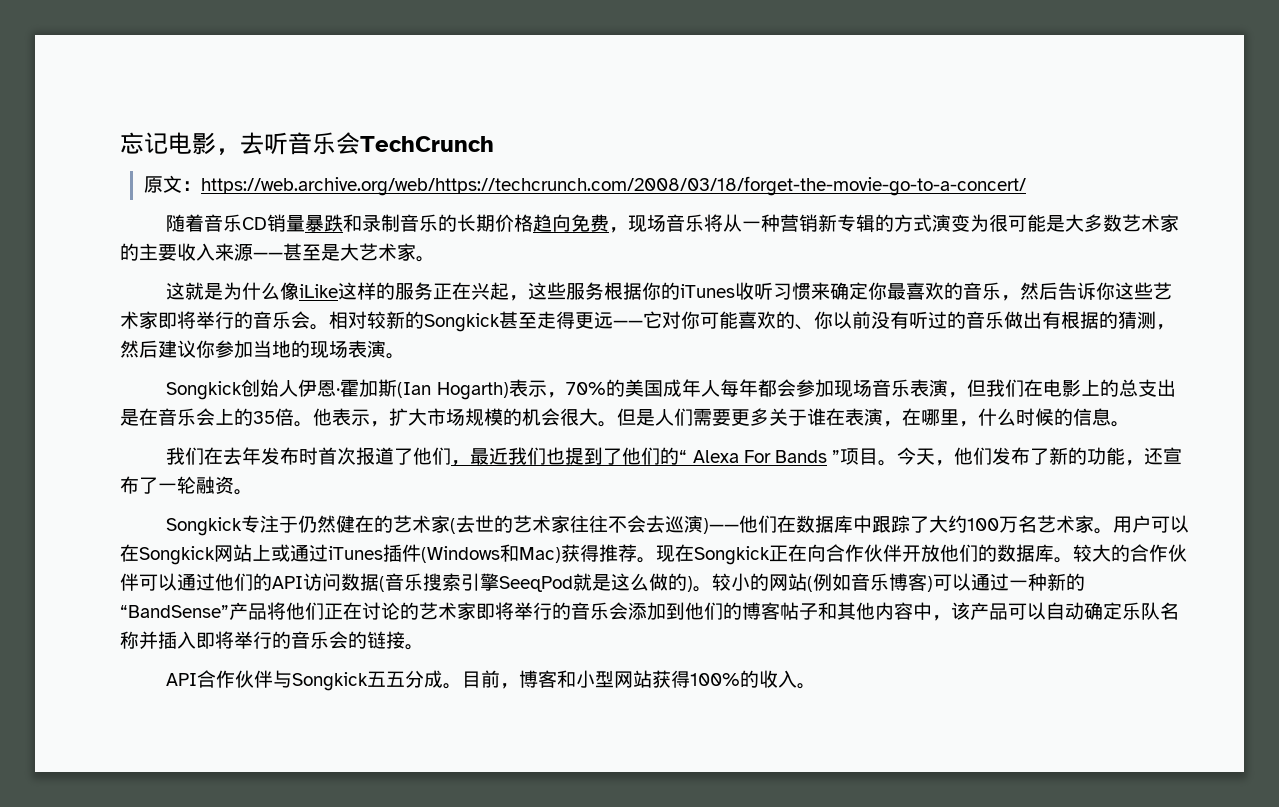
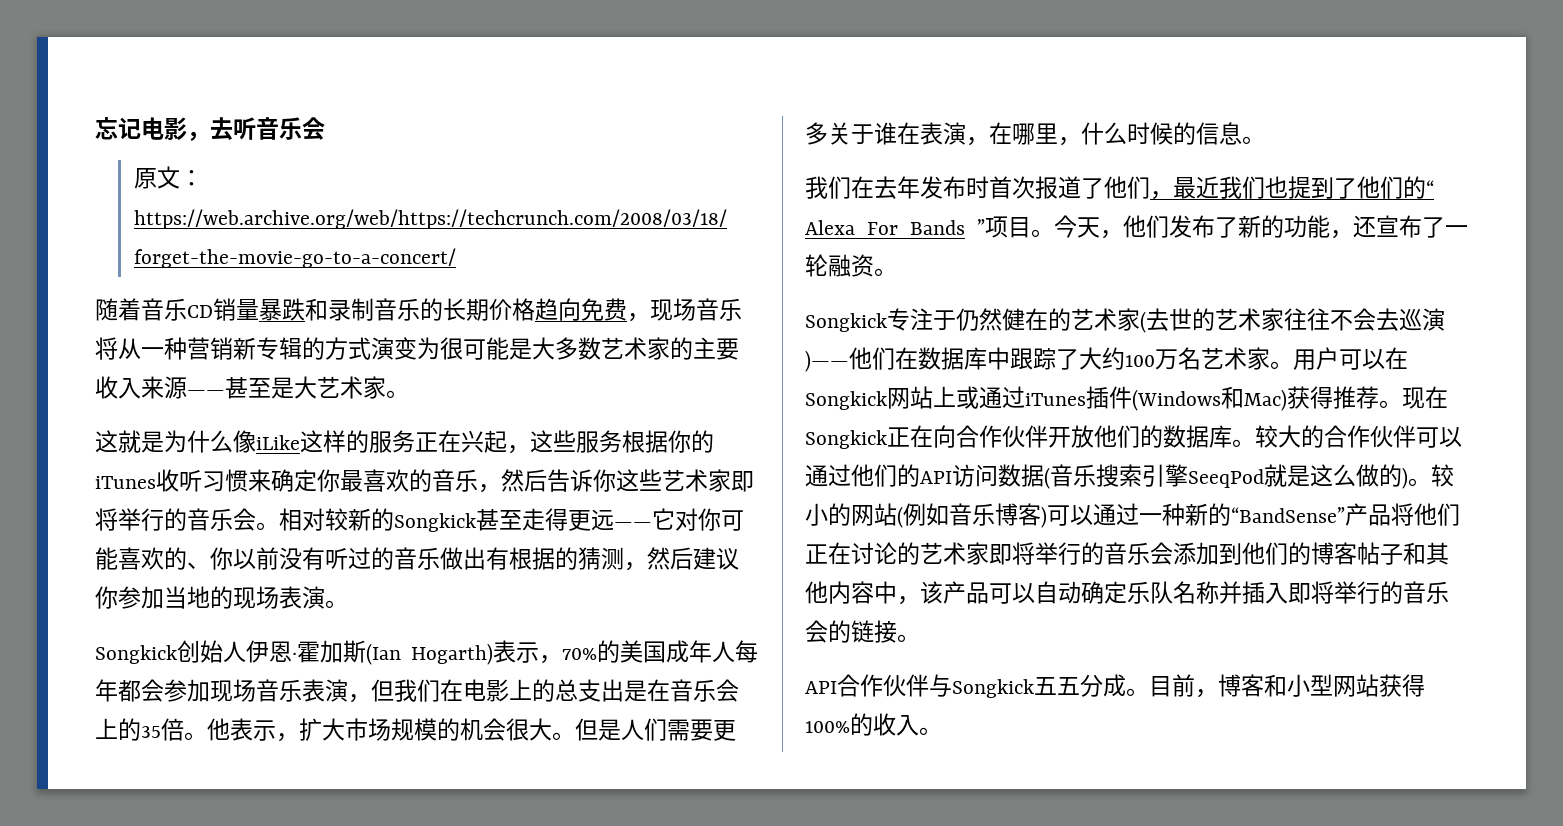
- 忘记电影，去听音乐会TechCrunch
+ 忘记电影，去听音乐会

